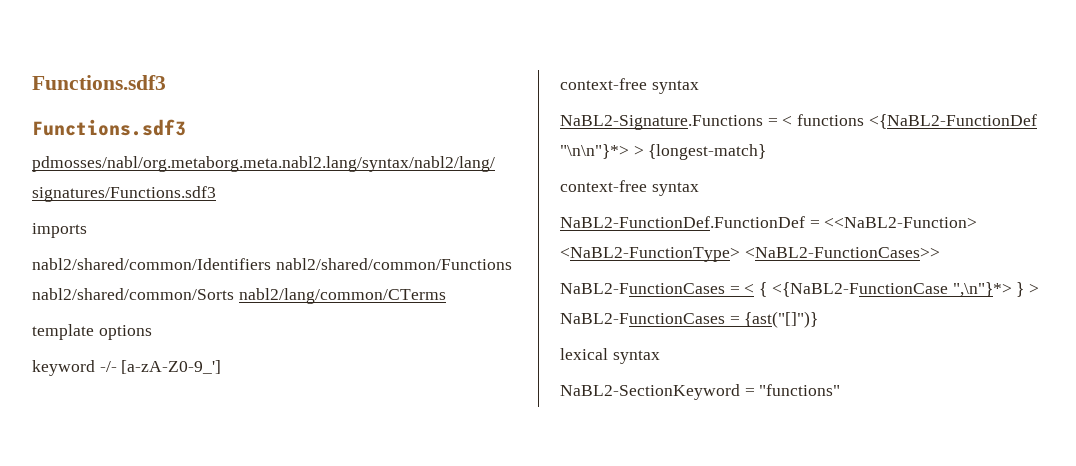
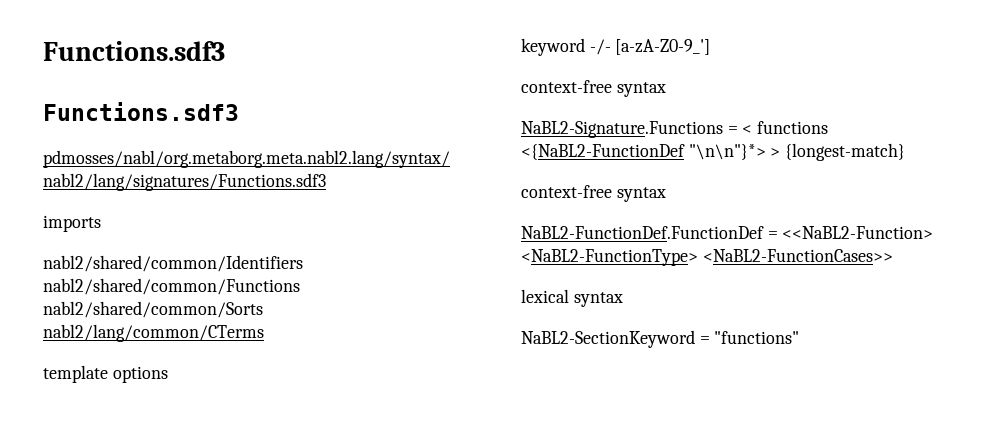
- NaBL2-FunctionCases = < { <{NaBL2-FunctionCase ",\n"}*> } > NaBL2-FunctionCases = {ast("[]")}

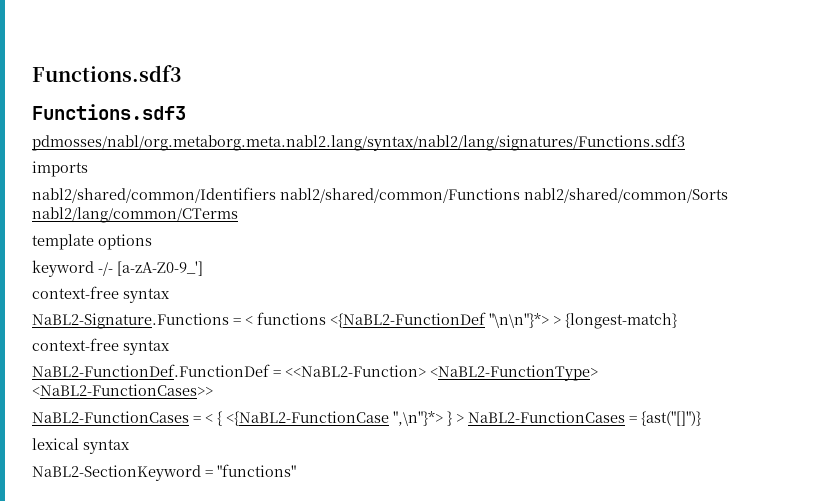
+ NaBL2-FunctionCases = < { <{NaBL2-FunctionCase ",\n"}*> } > NaBL2-FunctionCases = {ast("[]")}

